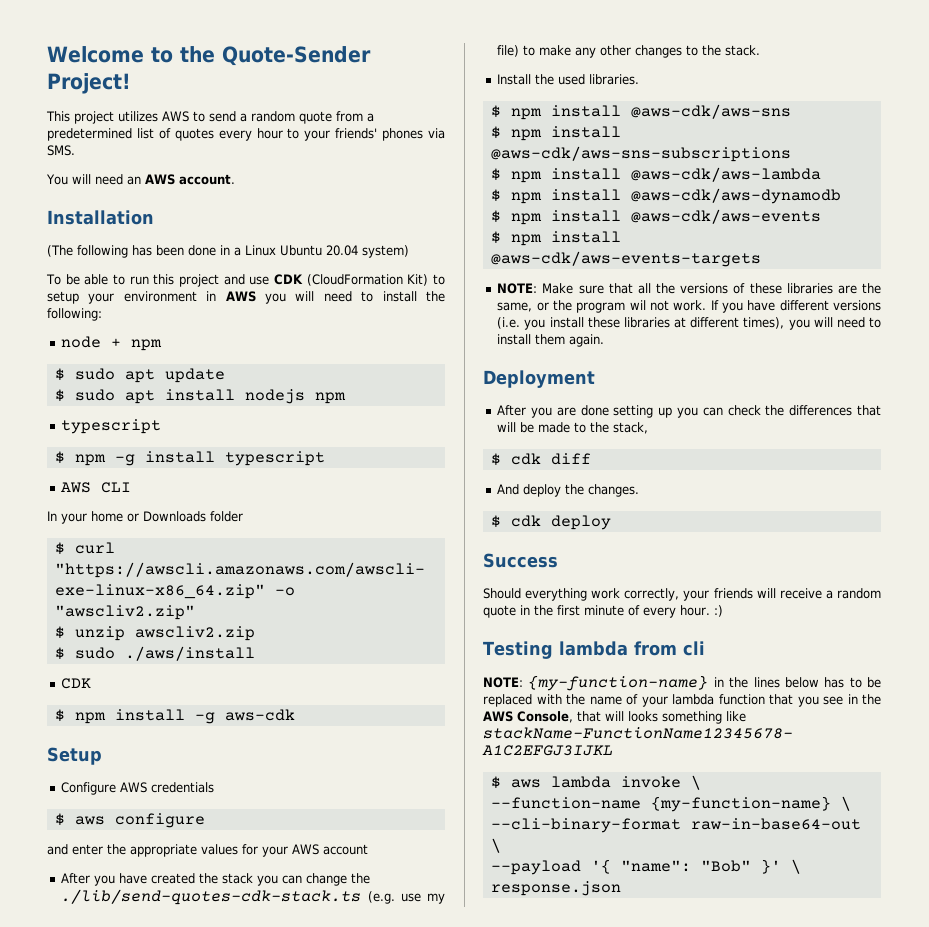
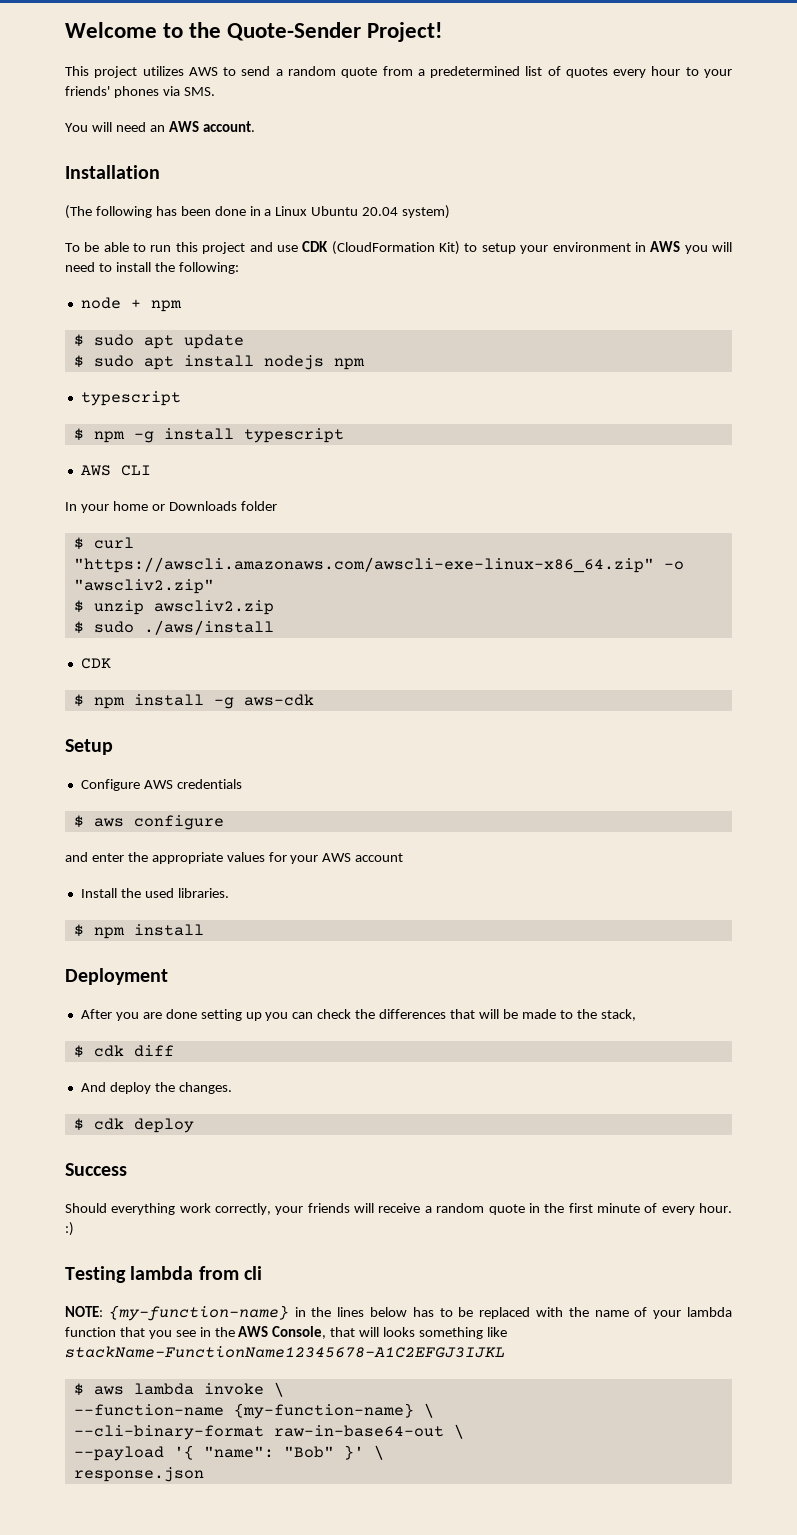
- After you have created the stack you can change the ./lib/send-quotes-cdk-stack.ts (e.g. use my file) to make any other changes to the stack.
  Install the used libraries.
- $ npm install @aws-cdk/aws-sns
- $ npm install @aws-cdk/aws-sns-subscriptions
- $ npm install @aws-cdk/aws-lambda
- $ npm install @aws-cdk/aws-dynamodb
- $ npm install @aws-cdk/aws-events
- $ npm install @aws-cdk/aws-events-targets
- NOTE: Make sure that all the versions of these libraries are the same, or the program wil not work. If you have different versions (i.e. you install these libraries at different times), you will need to install them again.
+ $ npm install

